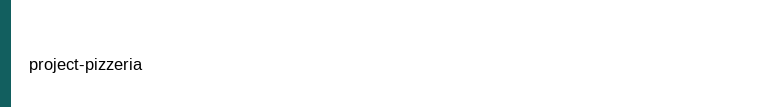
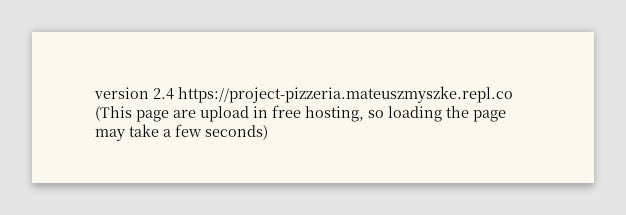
- project-pizzeria
+ version 2.4 https://project-pizzeria.mateuszmyszke.repl.co (This page are upload in free hosting, so loading the page may take a few seconds)

